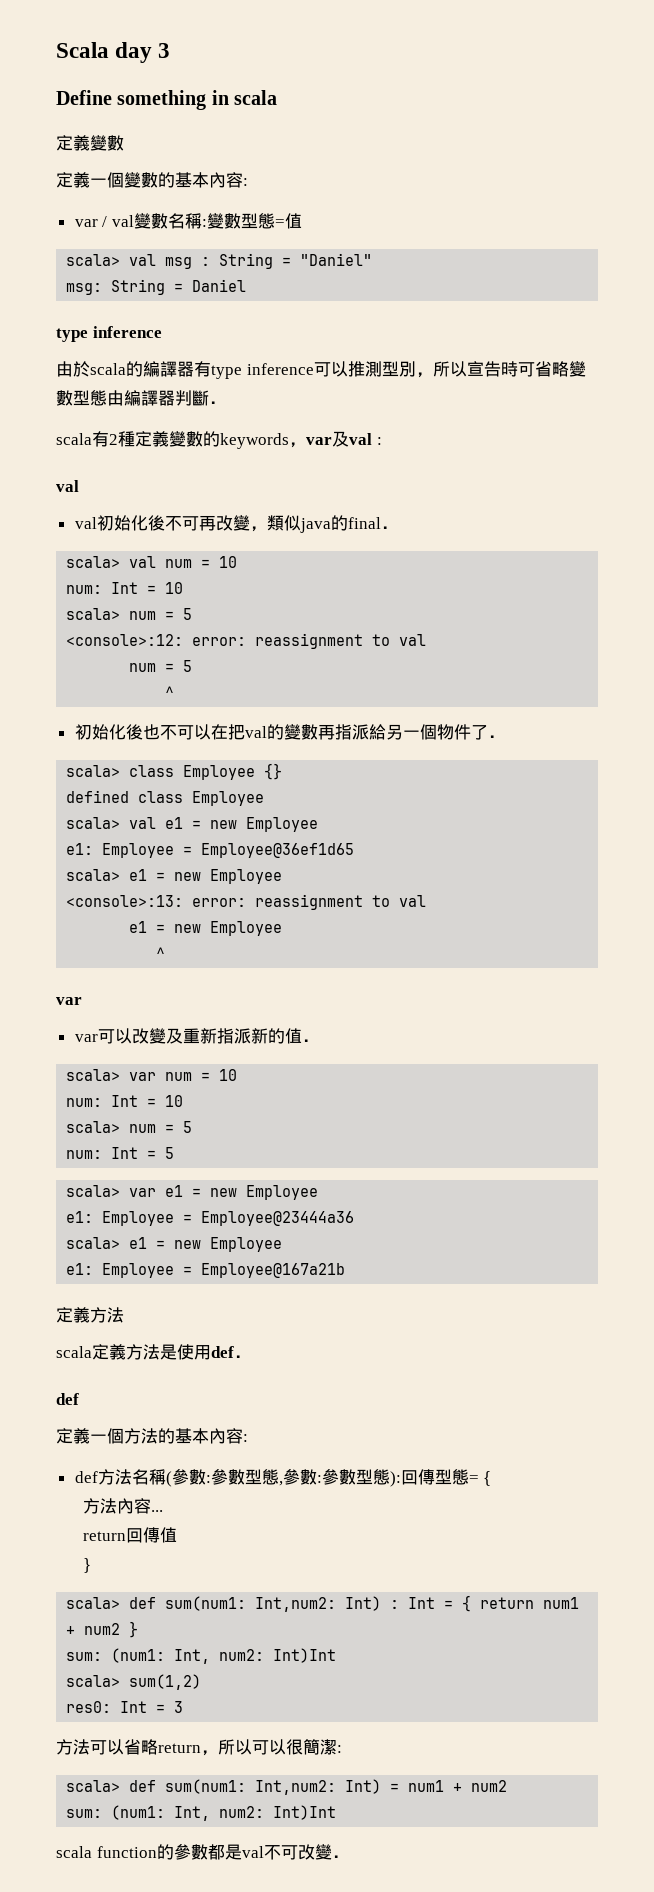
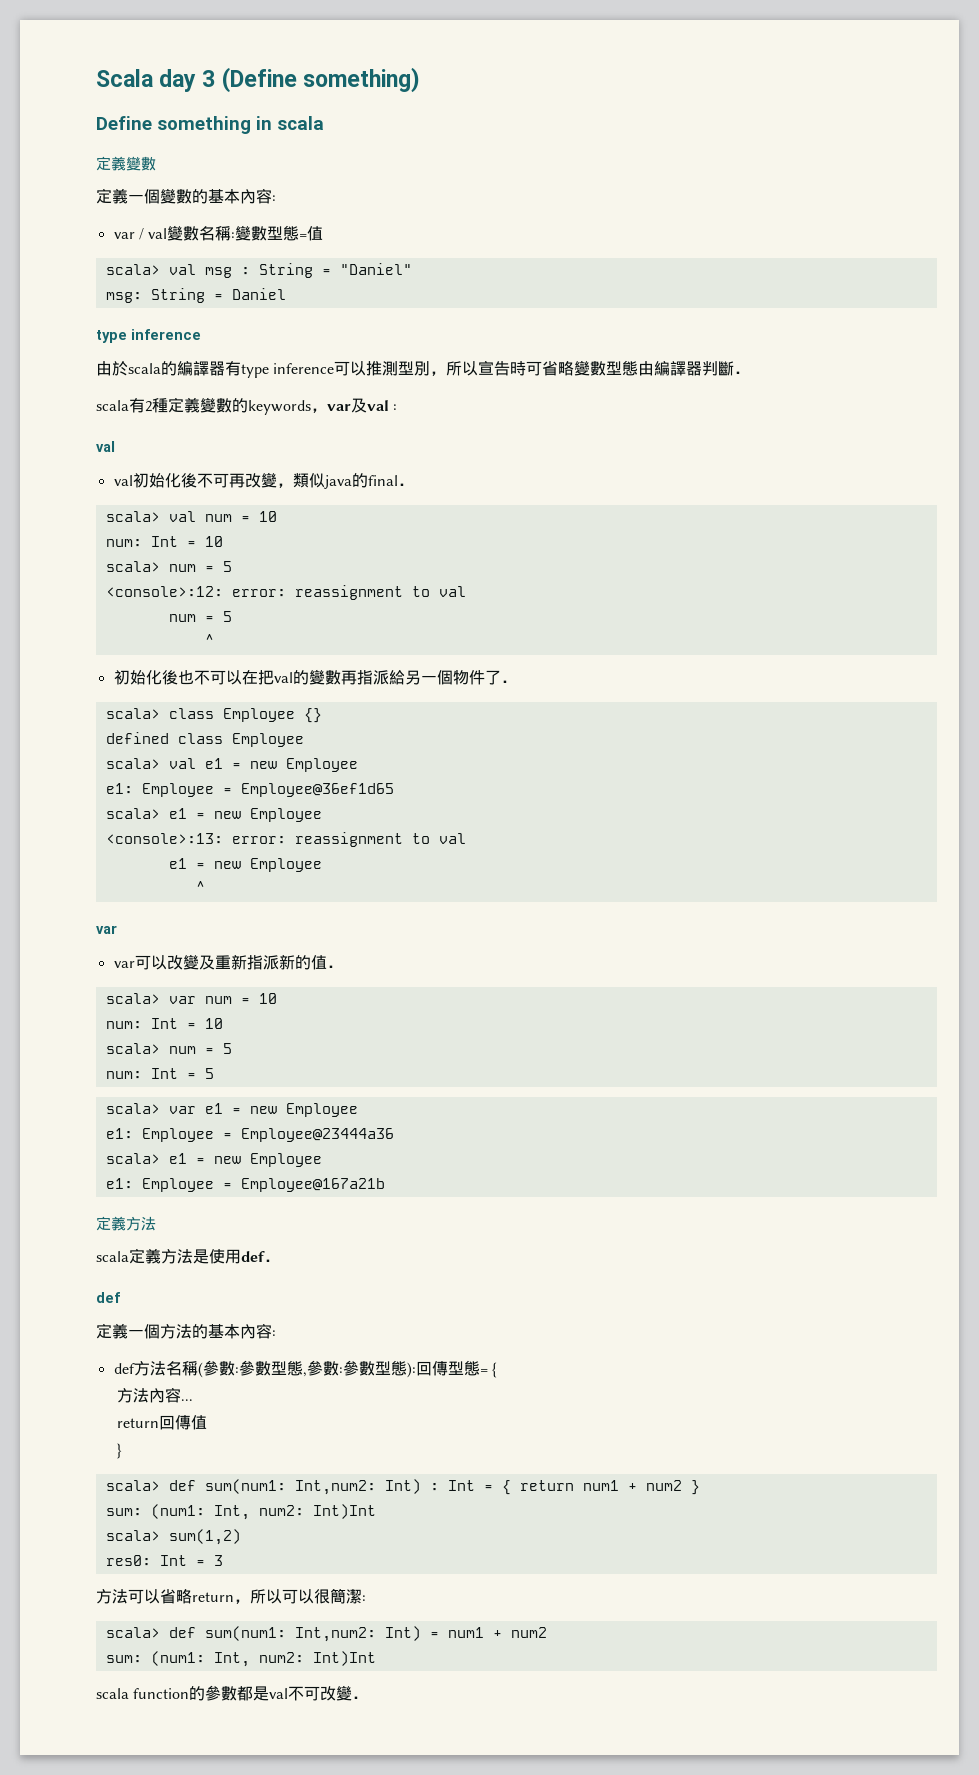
- Scala day 3
+ Scala day 3 (Define something)

